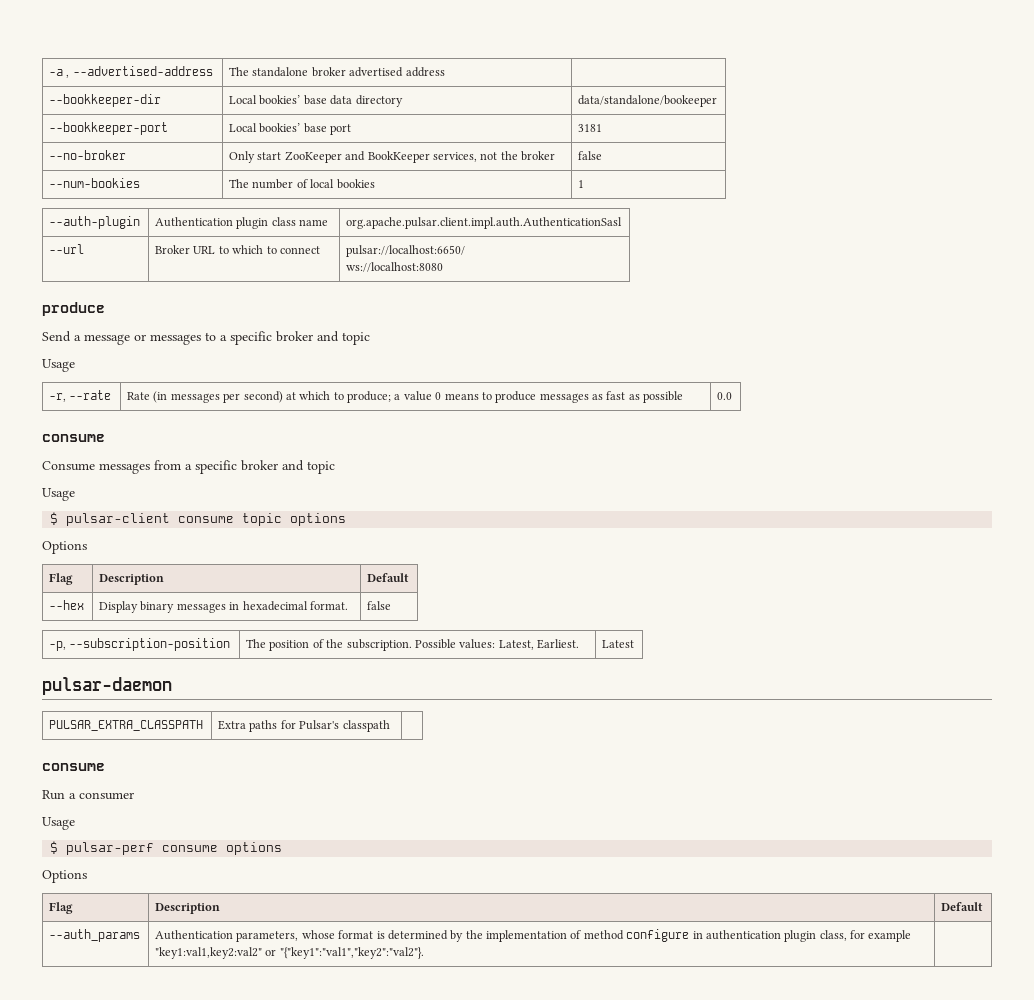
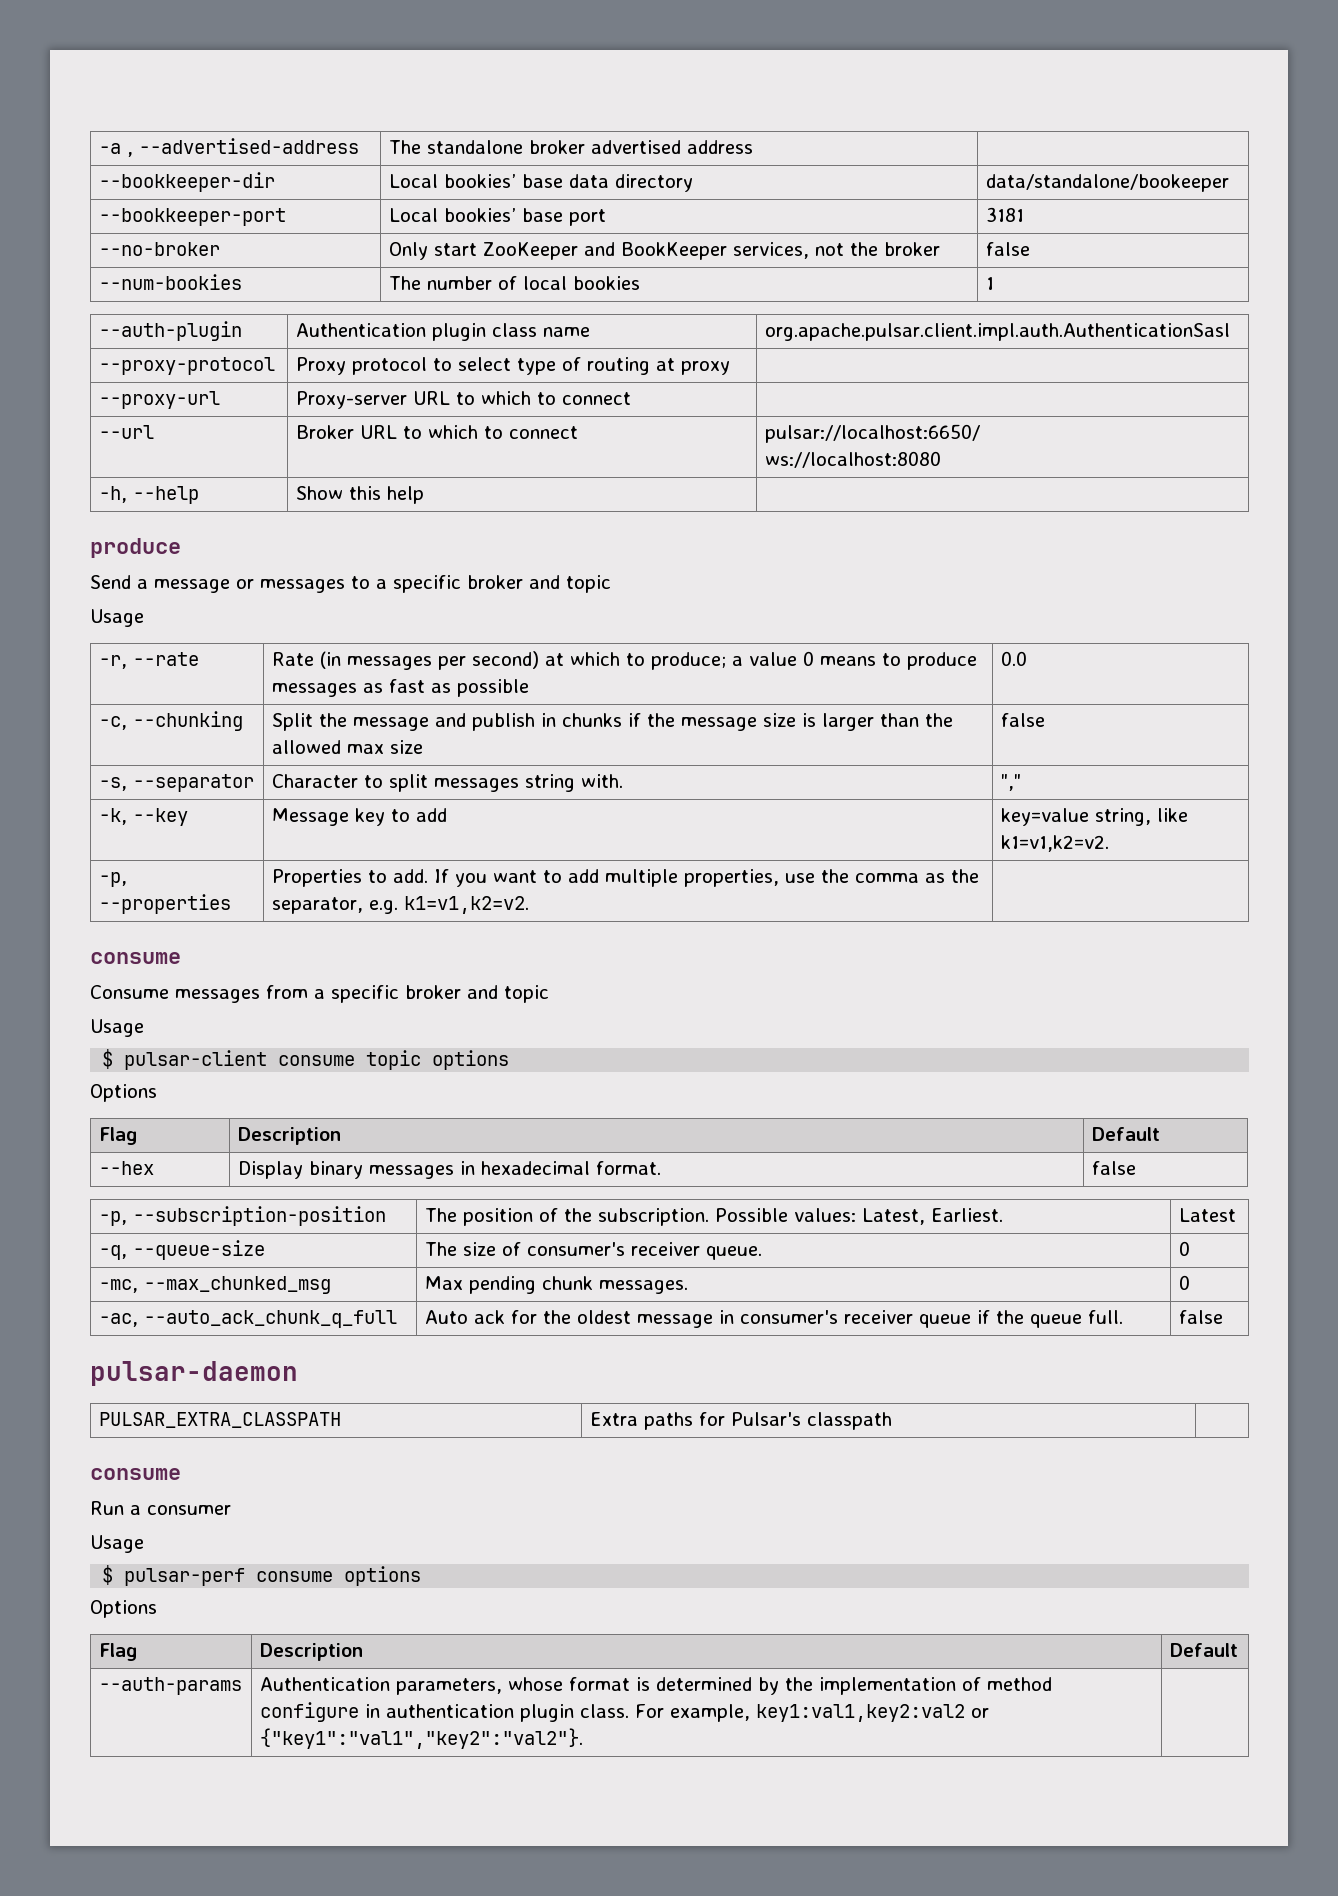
+ --proxy-protocol | Proxy protocol to select type of routing at proxy |
+ --proxy-url | Proxy-server URL to which to connect |
+ -h, --help | Show this help |
+ -c, --chunking | Split the message and publish in chunks if the message size is larger than the allowed max size | false
+ -s, --separator | Character to split messages string with. | ","
+ -k, --key | Message key to add | key=value string, like k1=v1,k2=v2.
+ -p, --properties | Properties to add. If you want to add multiple properties, use the comma as the separator, e.g. k1=v1,k2=v2. |
+ -q, --queue-size | The size of consumer's receiver queue. | 0
+ -mc, --max_chunked_msg | Max pending chunk messages. | 0
+ -ac, --auto_ack_chunk_q_full | Auto ack for the oldest message in consumer's receiver queue if the queue full. | false
- --auth_params | Authentication parameters, whose format is determined by the implementation of method configure in authentication plugin class, for example "key1:val1,key2:val2" or "{"key1":"val1","key2":"val2"}. |
+ --auth-params | Authentication parameters, whose format is determined by the implementation of method configure in authentication plugin class. For example, key1:val1,key2:val2 or {"key1":"val1","key2":"val2"}. |

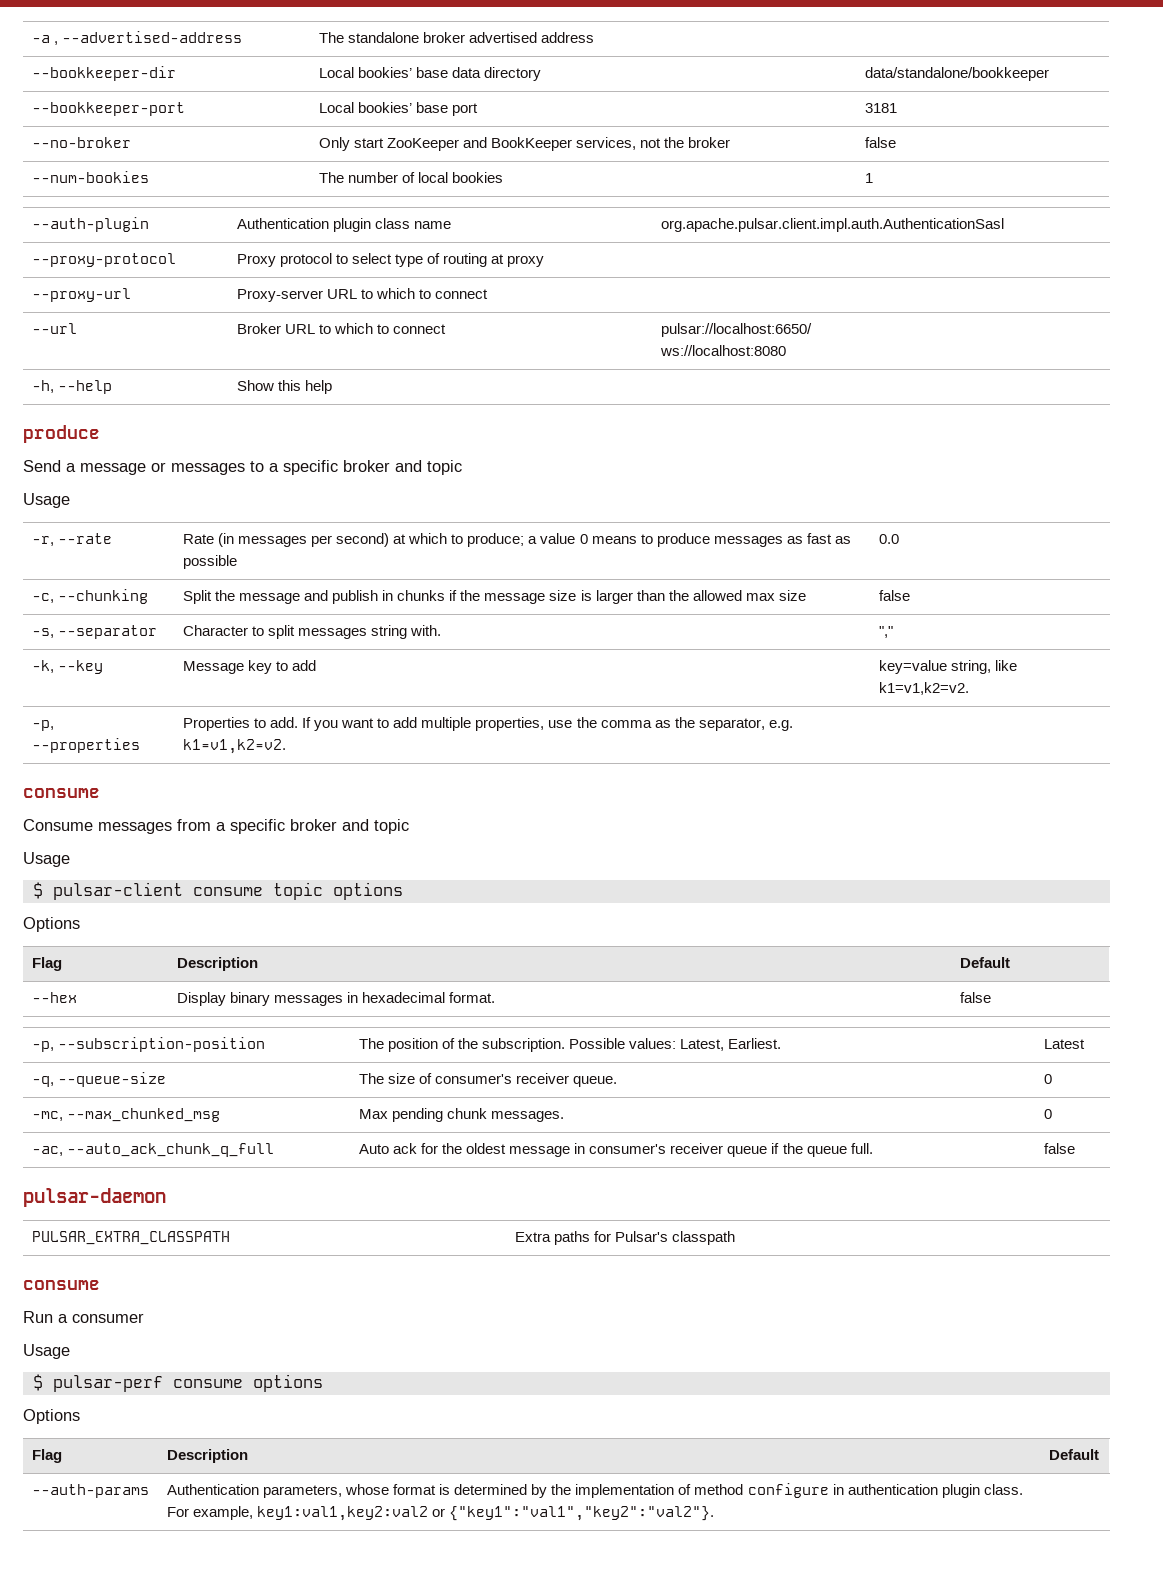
- --bookkeeper-dir | Local bookies’ base data directory | data/standalone/bookeeper
+ --bookkeeper-dir | Local bookies’ base data directory | data/standalone/bookkeeper

